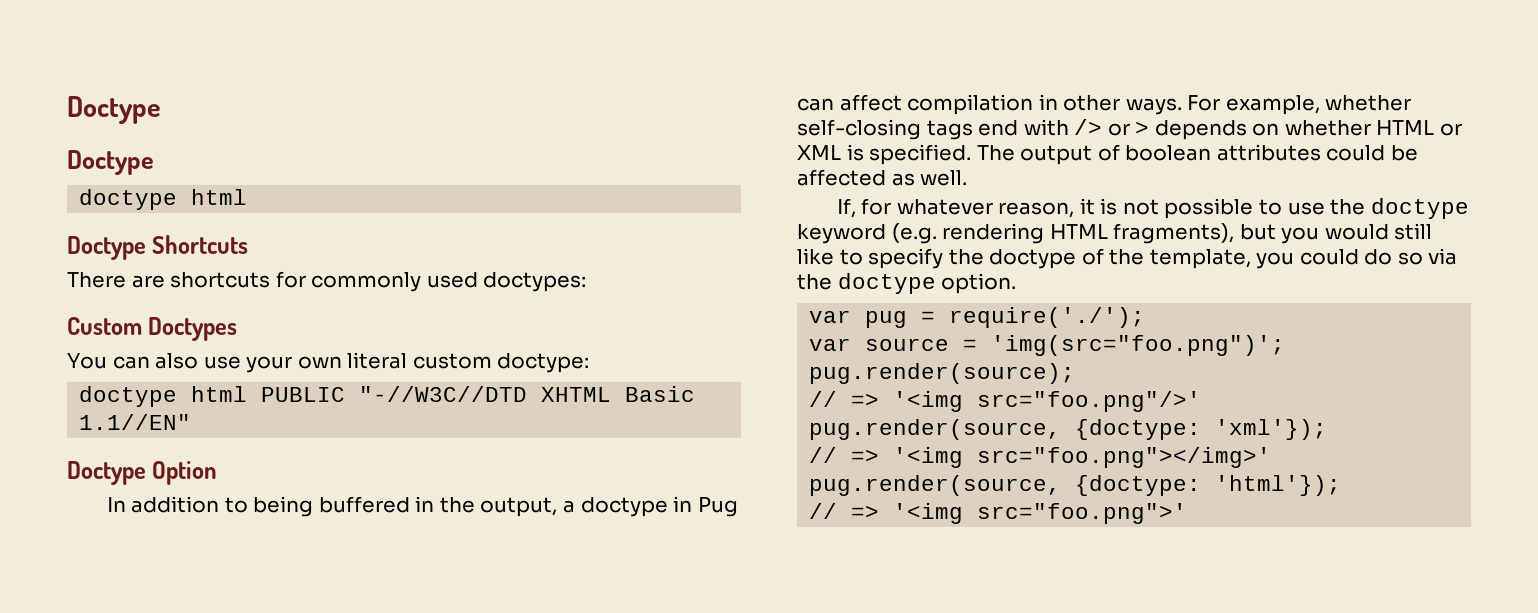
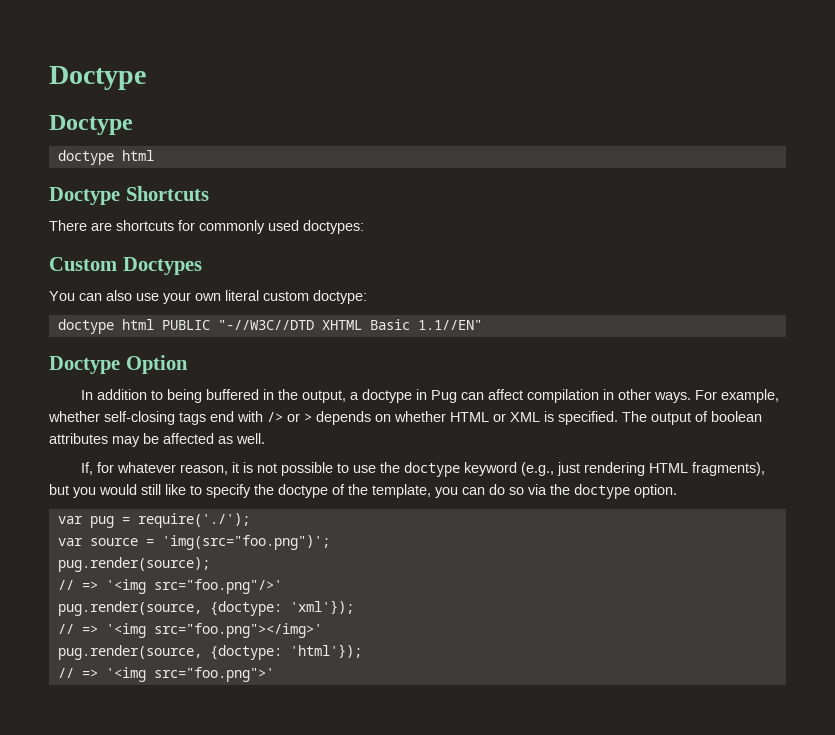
- The output of boolean attributes could be affected as well.
+ The output of boolean attributes may be affected as well.
- If, for whatever reason, it is not possible to use the doctype keyword (e.g. rendering HTML fragments), but you would still like to specify the doctype of the template, you could do so via the doctype option.
+ If, for whatever reason, it is not possible to use the doctype keyword (e.g., just rendering HTML fragments), but you would still like to specify the doctype of the template, you can do so via the doctype option.

